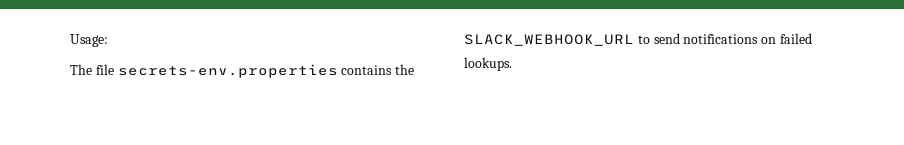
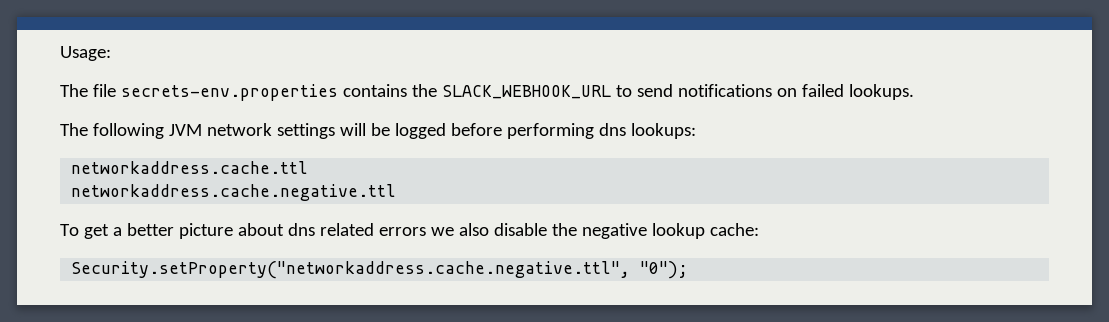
+ The following JVM network settings will be logged before performing dns lookups:
+ networkaddress.cache.ttl
+ networkaddress.cache.negative.ttl
+ To get a better picture about dns related errors we also disable the negative lookup cache:
+ Security.setProperty("networkaddress.cache.negative.ttl", "0");

